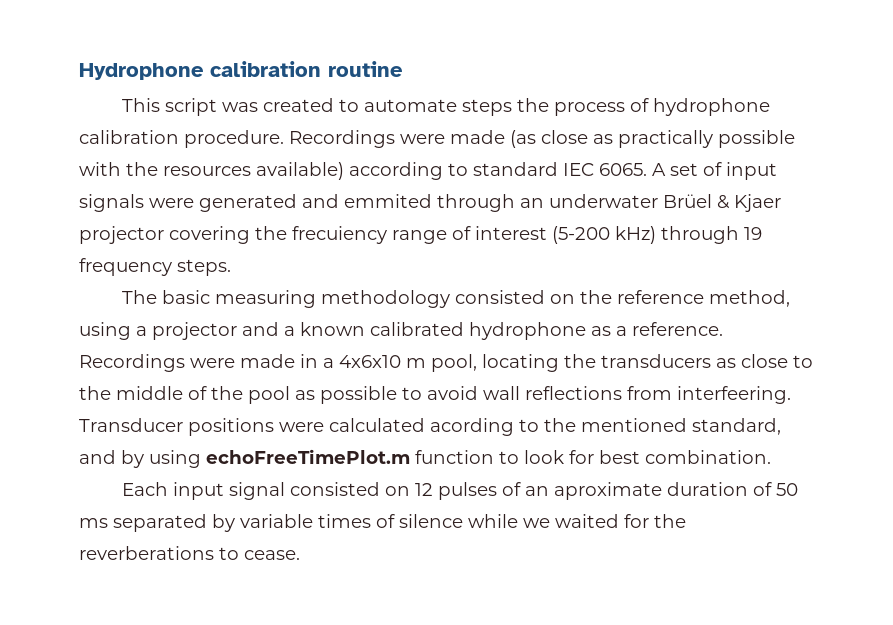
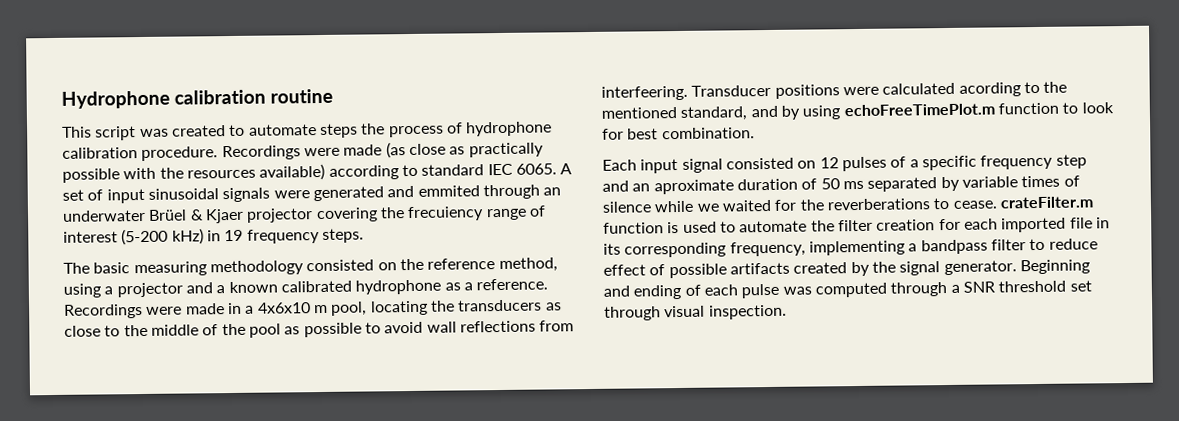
- A set of input signals were generated and emmited through an underwater Brüel & Kjaer projector covering the frecuiency range of interest (5-200 kHz) through 19 frequency steps.
+ A set of input sinusoidal signals were generated and emmited through an underwater Brüel & Kjaer projector covering the frecuiency range of interest (5-200 kHz) in 19 frequency steps.
- Each input signal consisted on 12 pulses of an aproximate duration of 50 ms separated by variable times of silence while we waited for the reverberations to cease.
+ Each input signal consisted on 12 pulses of a specific frequency step and an aproximate duration of 50 ms separated by variable times of silence while we waited for the reverberations to cease. crateFilter.m function is used to automate the filter creation for each imported file in its corresponding frequency, implementing a bandpass filter to reduce effect of possible artifacts created by the signal generator. Beginning and ending of each pulse was computed through a SNR threshold set through visual inspection.

